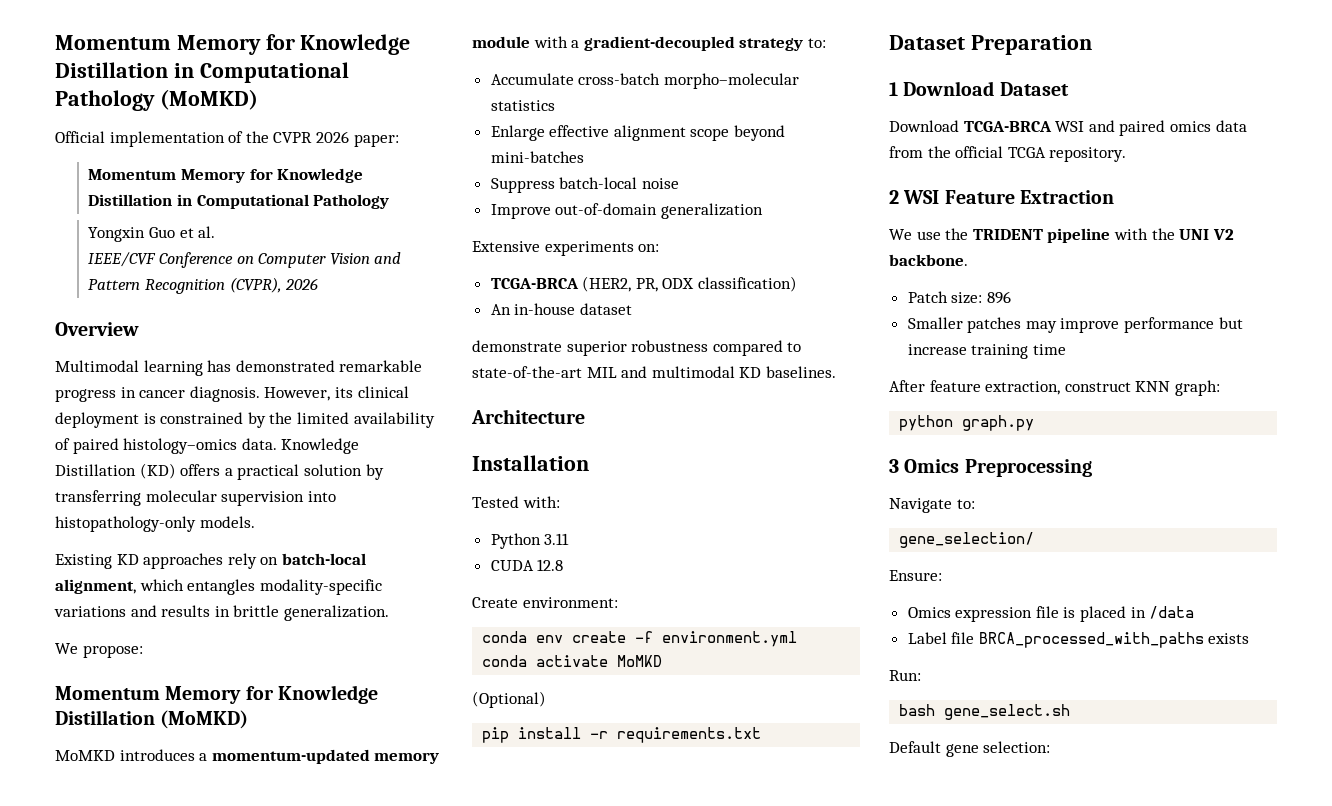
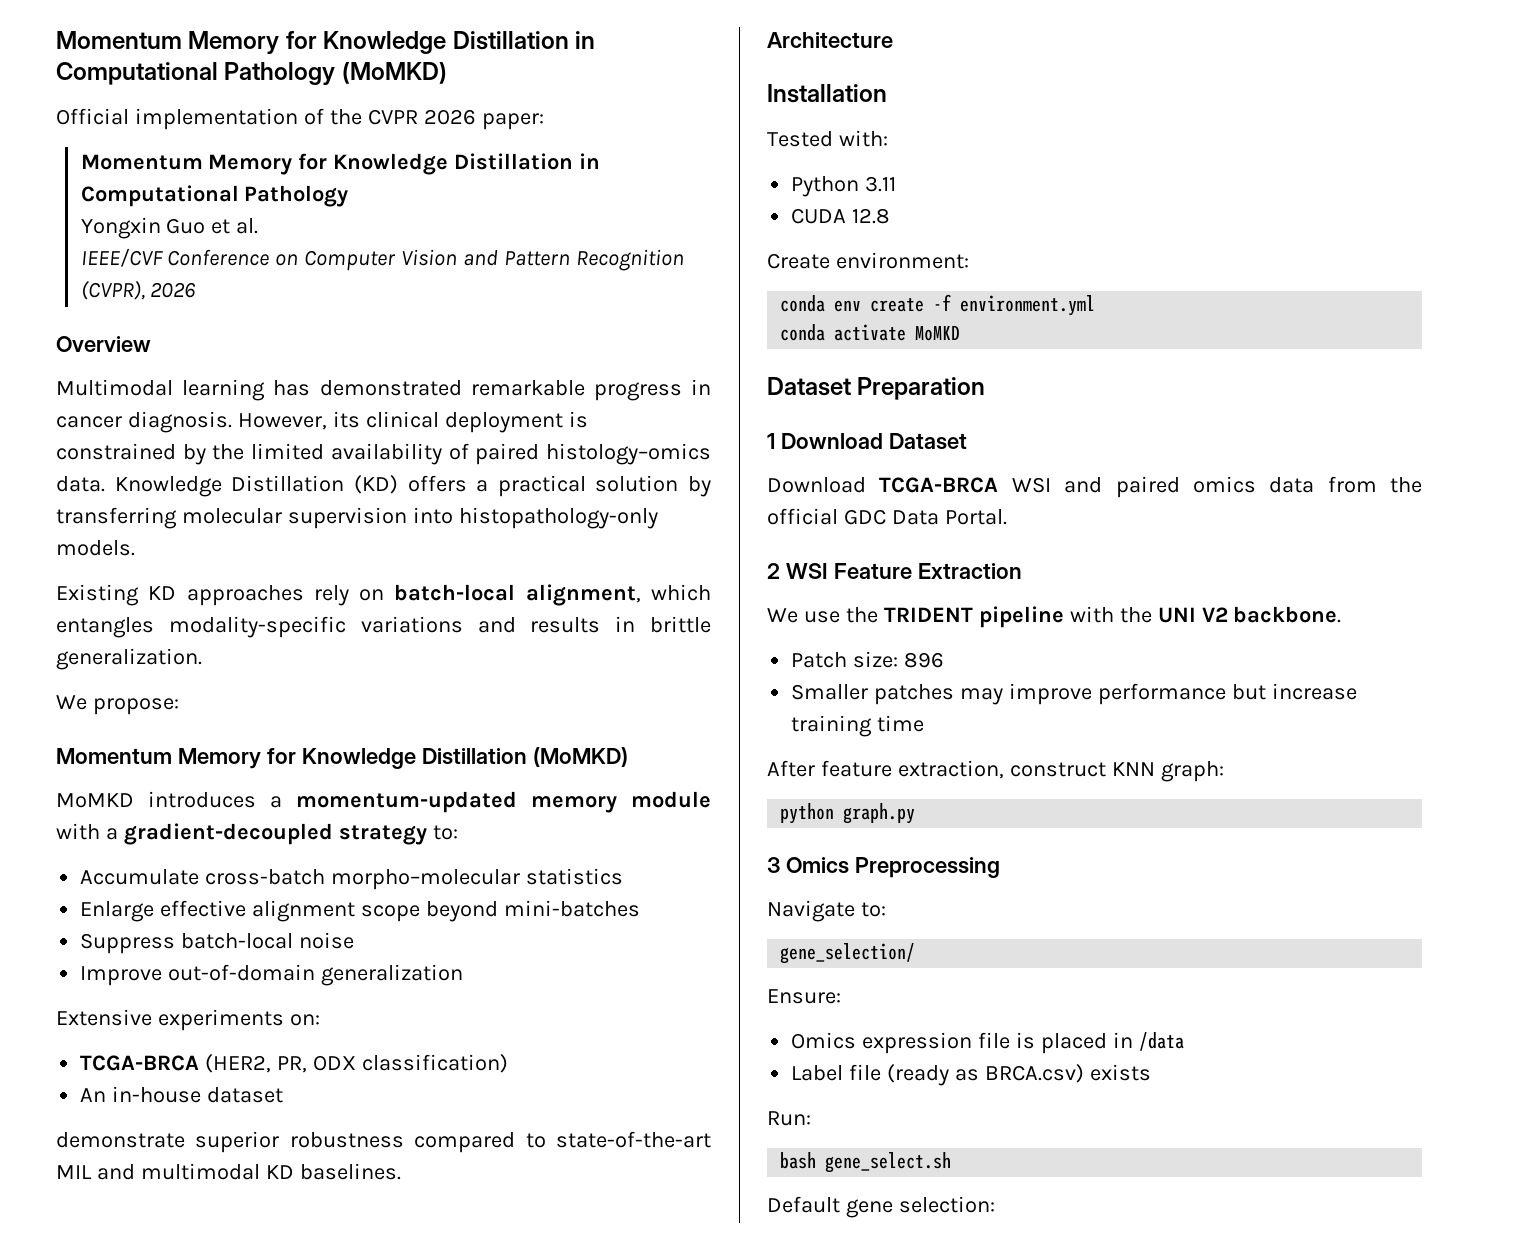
- (Optional)
- pip install -r requirements.txt
- Download TCGA-BRCA WSI and paired omics data from the official TCGA repository.
+ Download TCGA-BRCA WSI and paired omics data from the official GDC Data Portal.
- Label file BRCA_processed_with_paths exists
+ Label file (ready as BRCA.csv) exists

